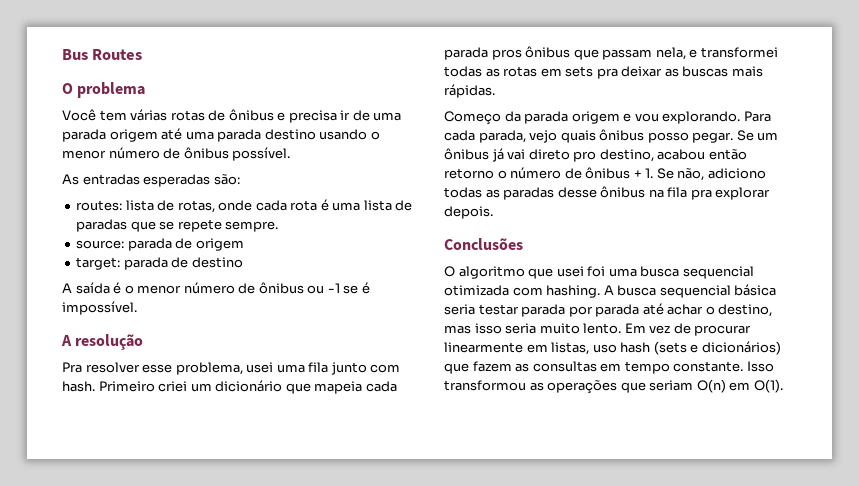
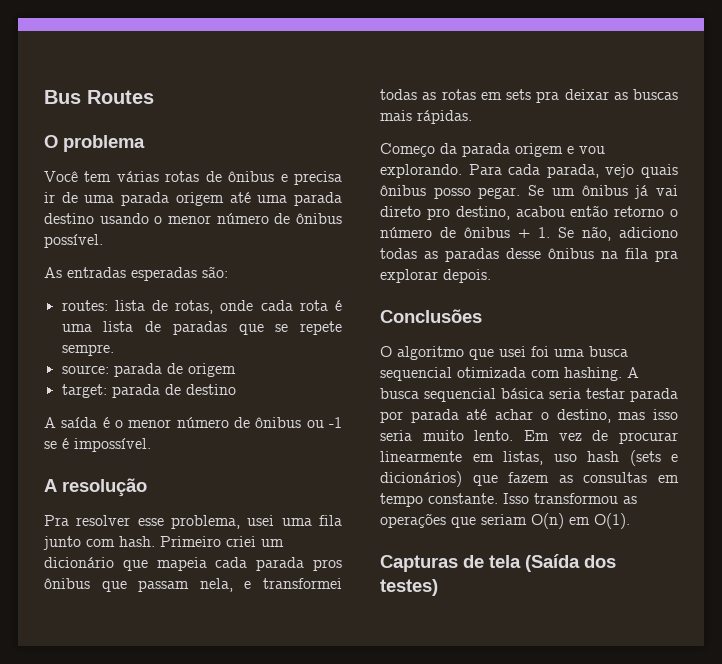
+ Capturas de tela (Saída dos testes)

